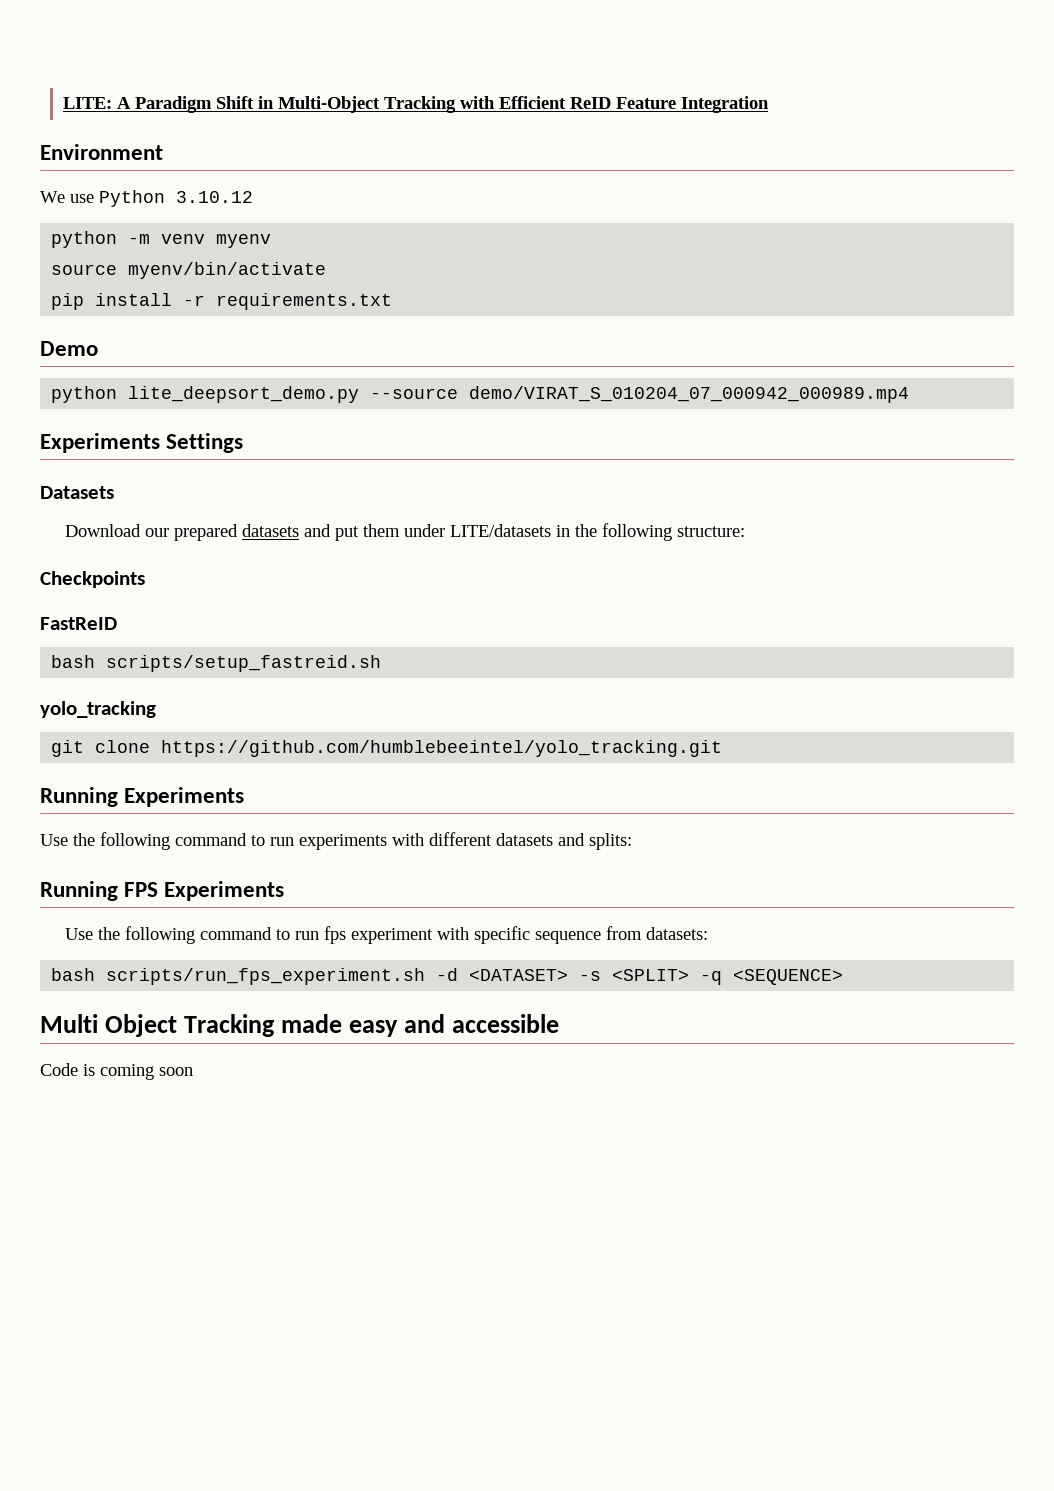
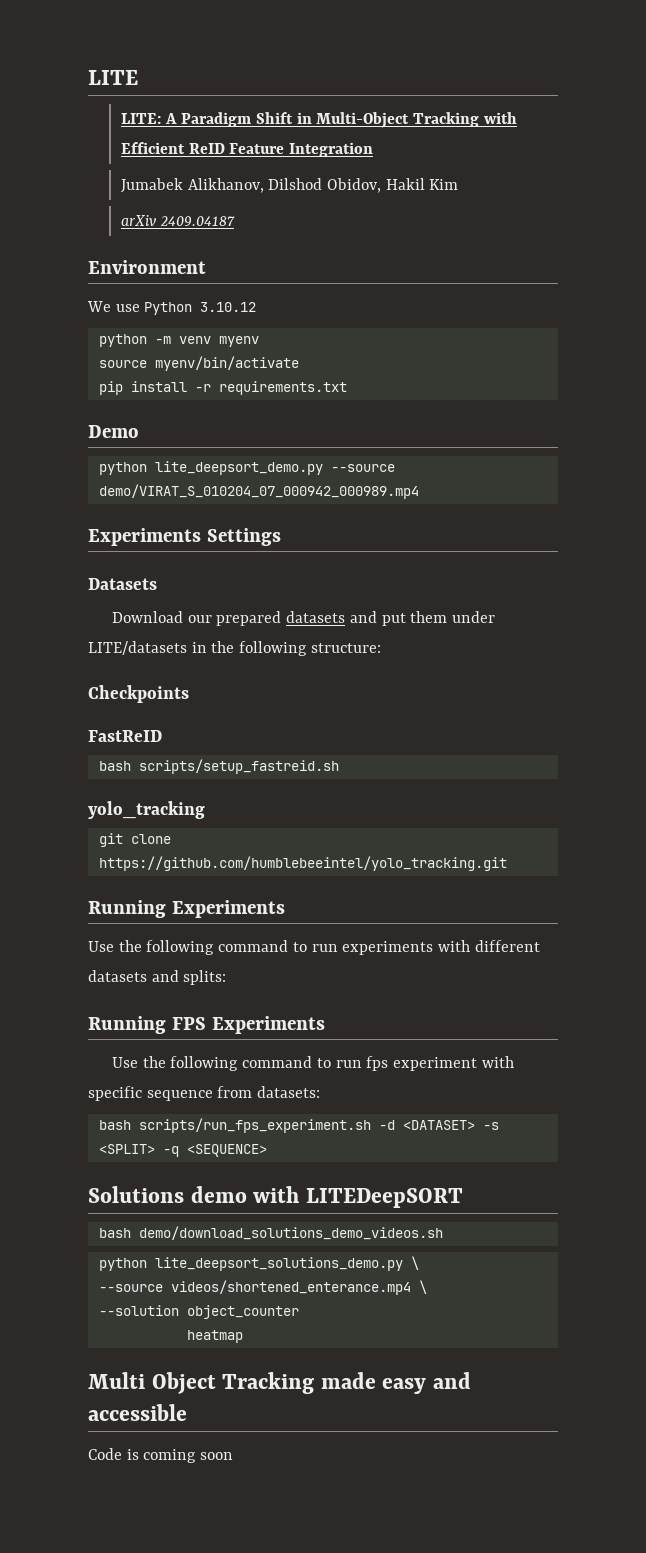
+ LITE
+ Jumabek Alikhanov, Dilshod Obidov, Hakil Kim
+ arXiv 2409.04187
+ Solutions demo with LITEDeepSORT
+ bash demo/download_solutions_demo_videos.sh
+ python lite_deepsort_solutions_demo.py \
+ --source videos/shortened_enterance.mp4 \
+ --solution object_counter
+ heatmap

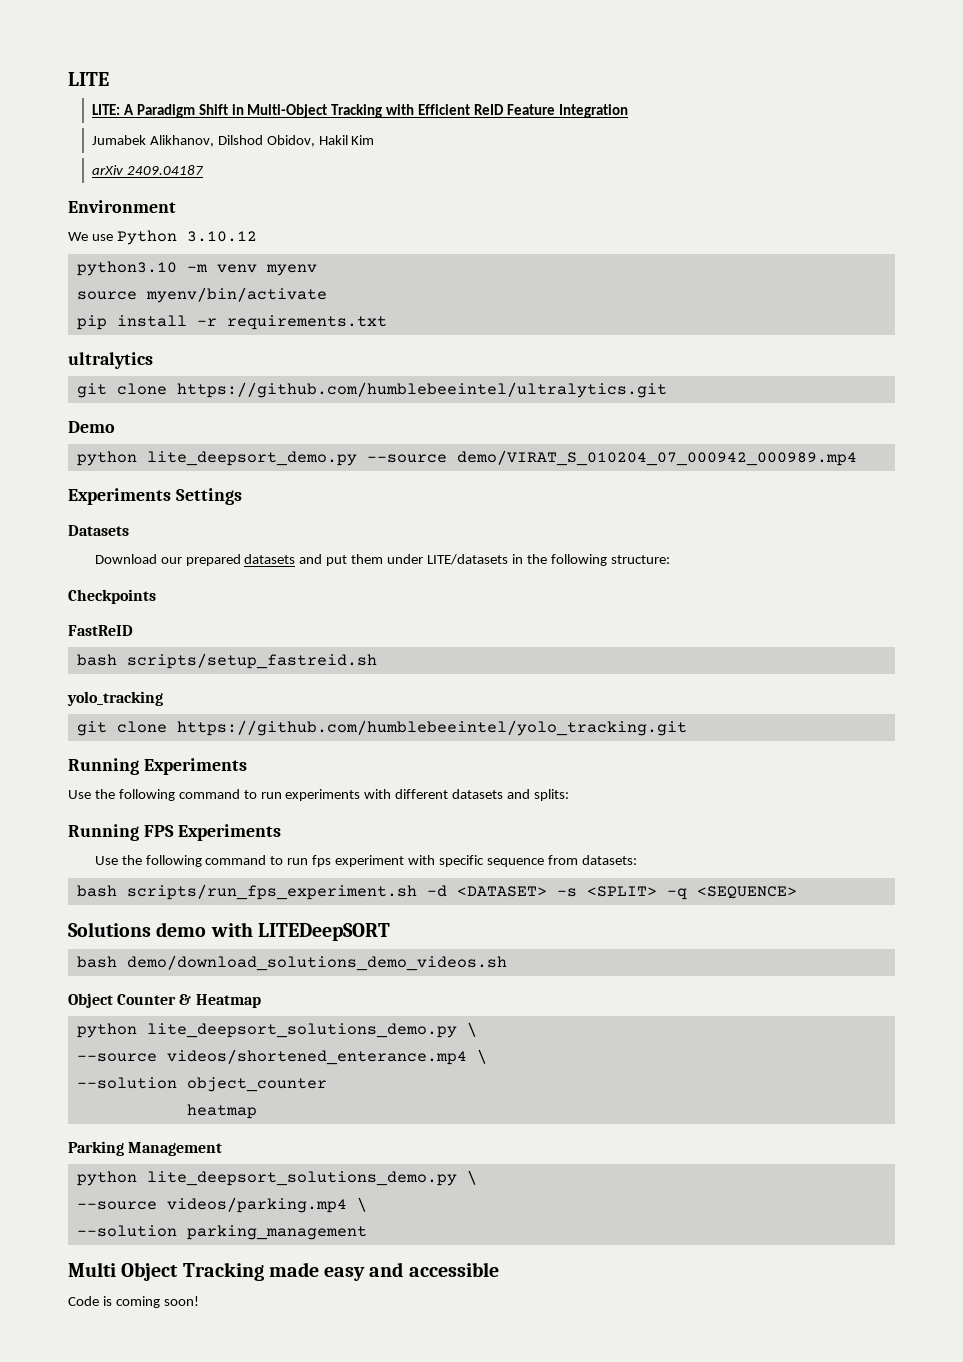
- python -m venv myenv
+ python3.10 -m venv myenv
+ ultralytics
+ git clone https://github.com/humblebeeintel/ultralytics.git
+ Object Counter & Heatmap
+ Parking Management
+ python lite_deepsort_solutions_demo.py \
+ --source videos/parking.mp4 \
+ --solution parking_management
- Code is coming soon
+ Code is coming soon!

